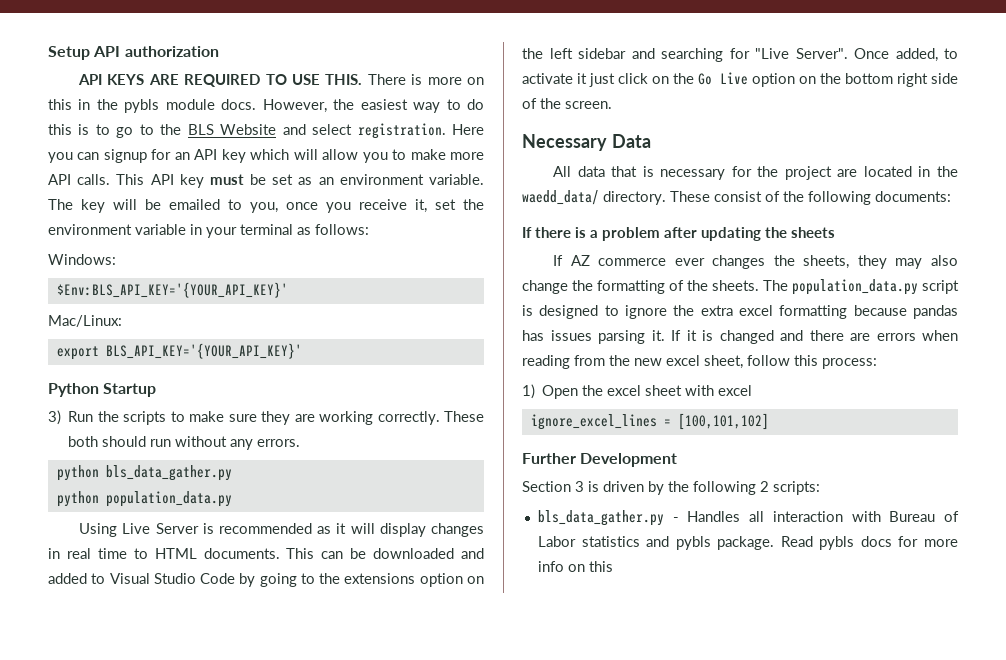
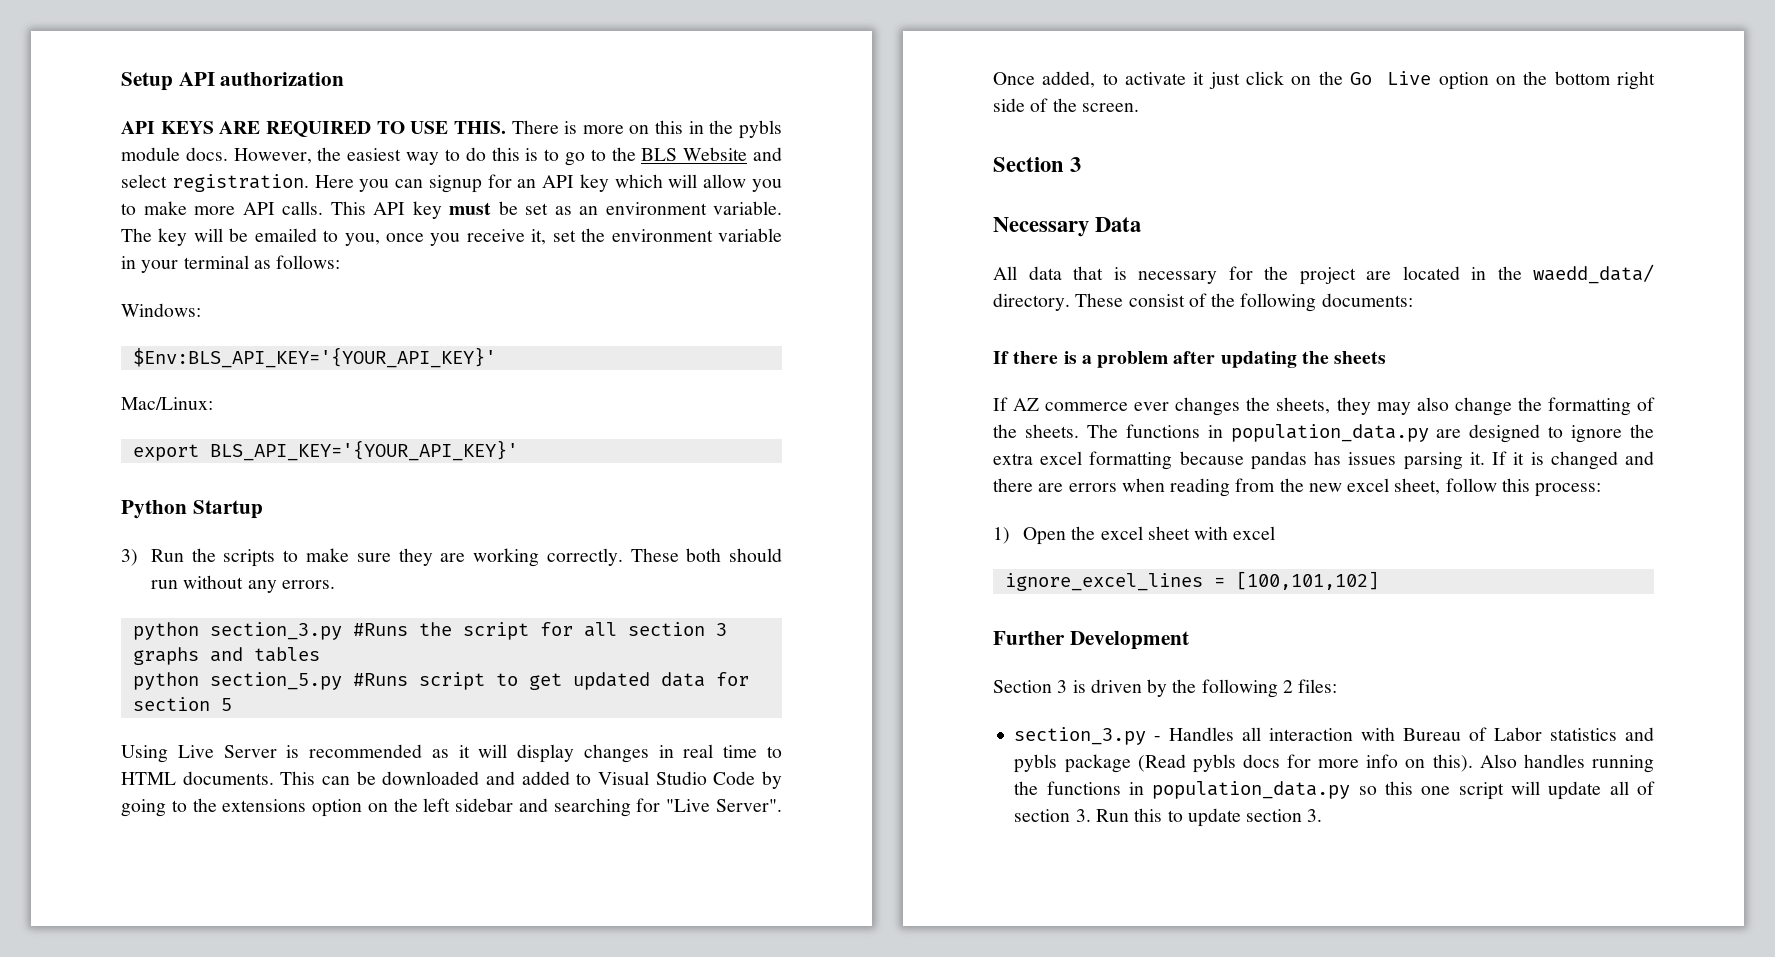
- python bls_data_gather.py
- python population_data.py
+ python section_3.py #Runs the script for all section 3 graphs and tables
+ python section_5.py #Runs script to get updated data for section 5
  Once added, to activate it just click on the Go Live option on the bottom right side of the screen.
+ Section 3
- The population_data.py script is designed to ignore the extra excel formatting because pandas has issues parsing it.
+ The functions in population_data.py are designed to ignore the extra excel formatting because pandas has issues parsing it.
- Section 3 is driven by the following 2 scripts:
- bls_data_gather.py - Handles all interaction with Bureau of Labor statistics and pybls package. Read pybls docs for more info on this
+ Section 3 is driven by the following 2 files:
+ section_3.py - Handles all interaction with Bureau of Labor statistics and pybls package (Read pybls docs for more info on this). Also handles running the functions in population_data.py so this one script will update all of section 3. Run this to update section 3.

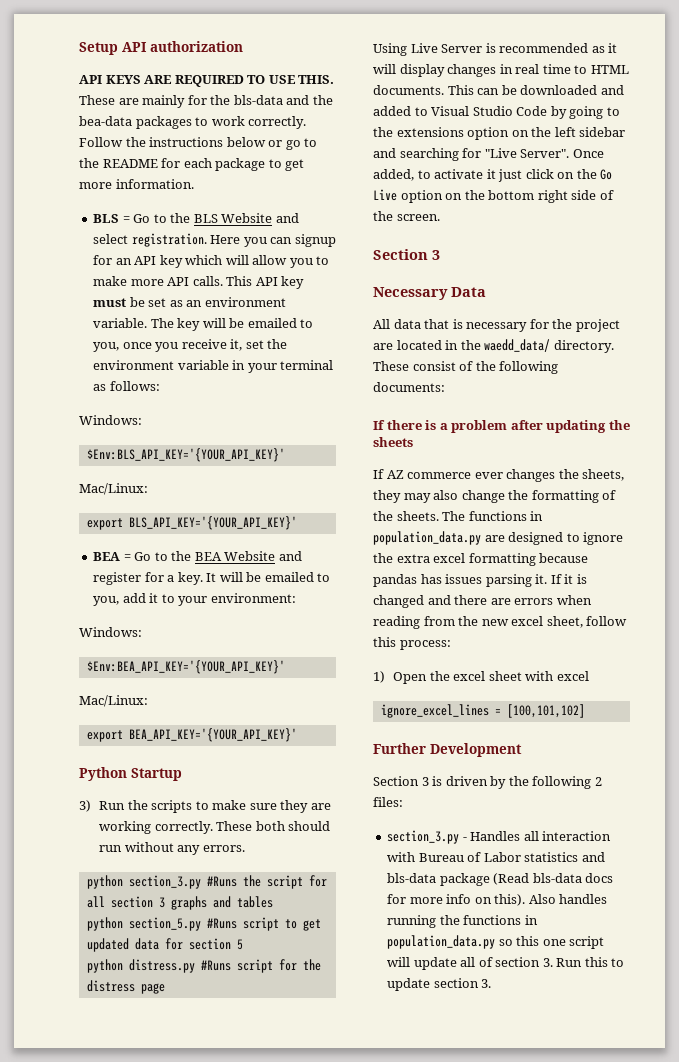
- There is more on this in the pybls module docs. However, the easiest way to do this is to go to the BLS Website and select registration.
+ These are mainly for the bls-data and the bea-data packages to work correctly. Follow the instructions below or go to the README for each package to get more information.
+ BLS = Go to the BLS Website and select registration.
+ BEA = Go to the BEA Website and register for a key. It will be emailed to you, add it to your environment:
+ Windows:
+ $Env:BEA_API_KEY='{YOUR_API_KEY}'
+ Mac/Linux:
+ export BEA_API_KEY='{YOUR_API_KEY}'
+ python distress.py #Runs script for the distress page
- section_3.py - Handles all interaction with Bureau of Labor statistics and pybls package (Read pybls docs for more info on this).
+ section_3.py - Handles all interaction with Bureau of Labor statistics and bls-data package (Read bls-data docs for more info on this).

